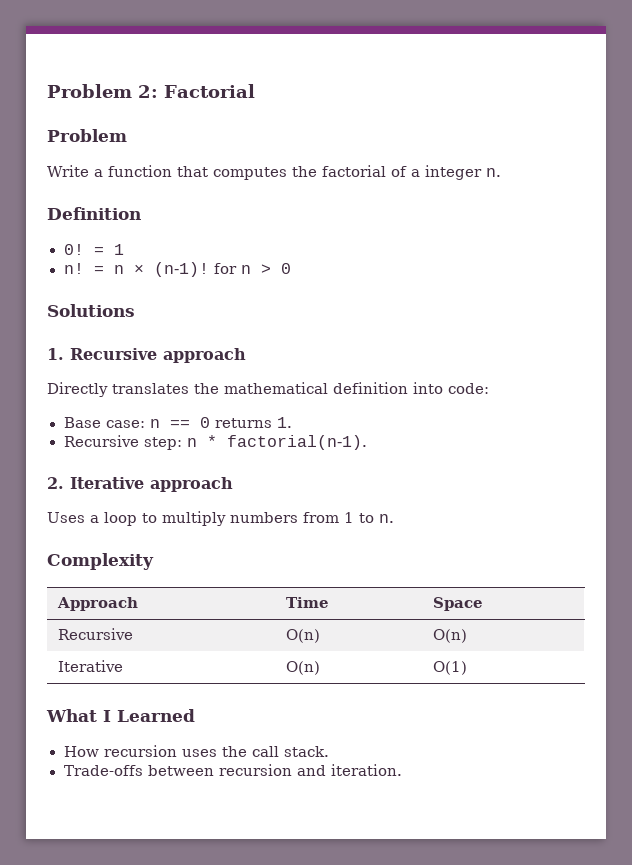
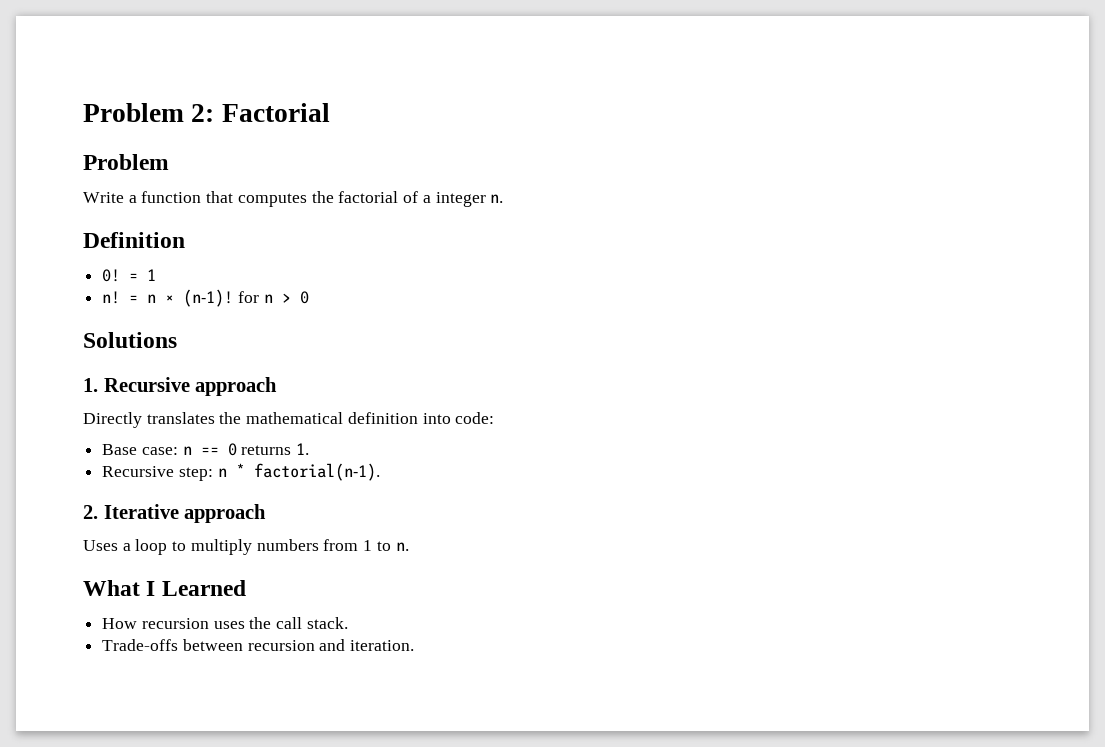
- Complexity
- Approach | Time | Space
- Recursive | O(n) | O(n)
- Iterative | O(n) | O(1)

